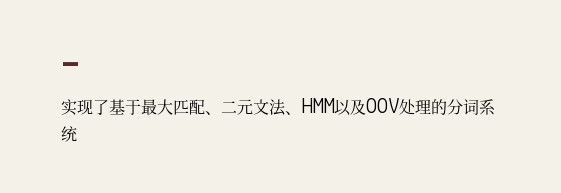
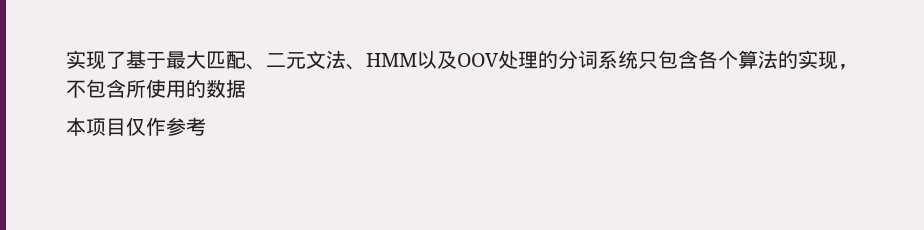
- -
- 实现了基于最大匹配、二元文法、HMM以及OOV处理的分词系统
+ 实现了基于最大匹配、二元文法、HMM以及OOV处理的分词系统只包含各个算法的实现，不包含所使用的数据
+ 本项目仅作参考

